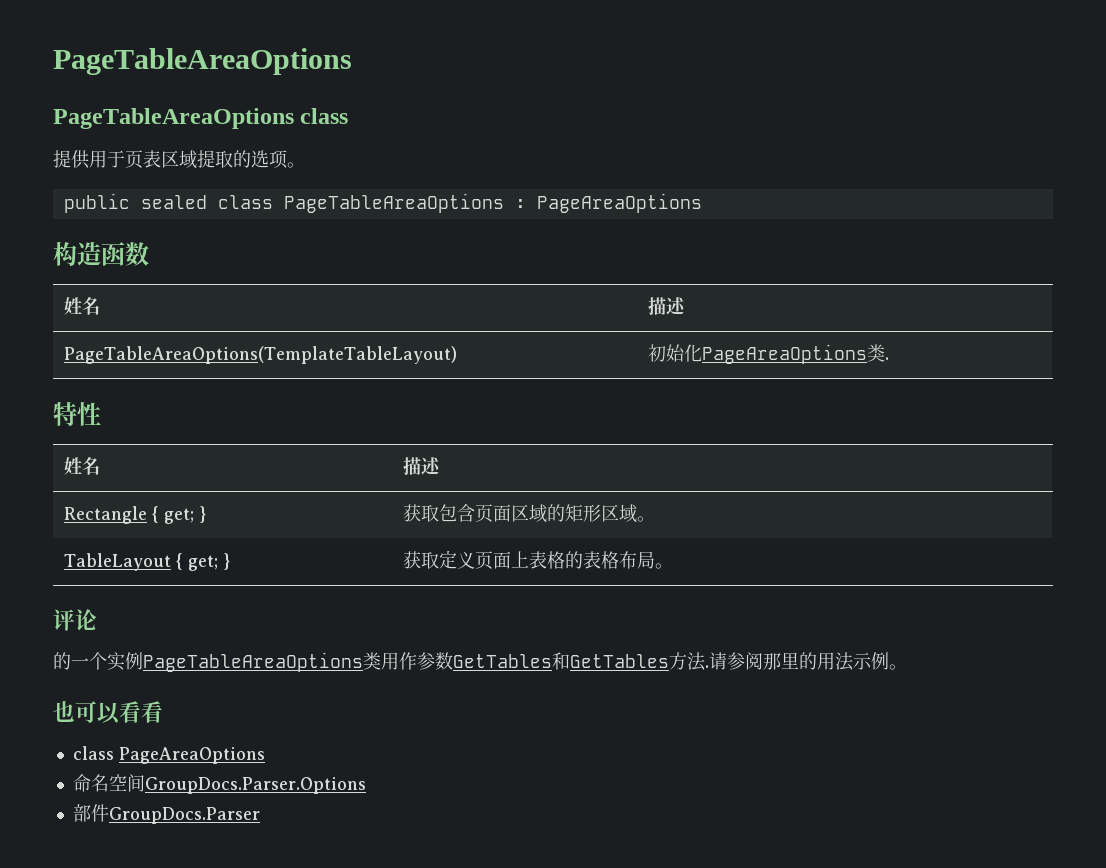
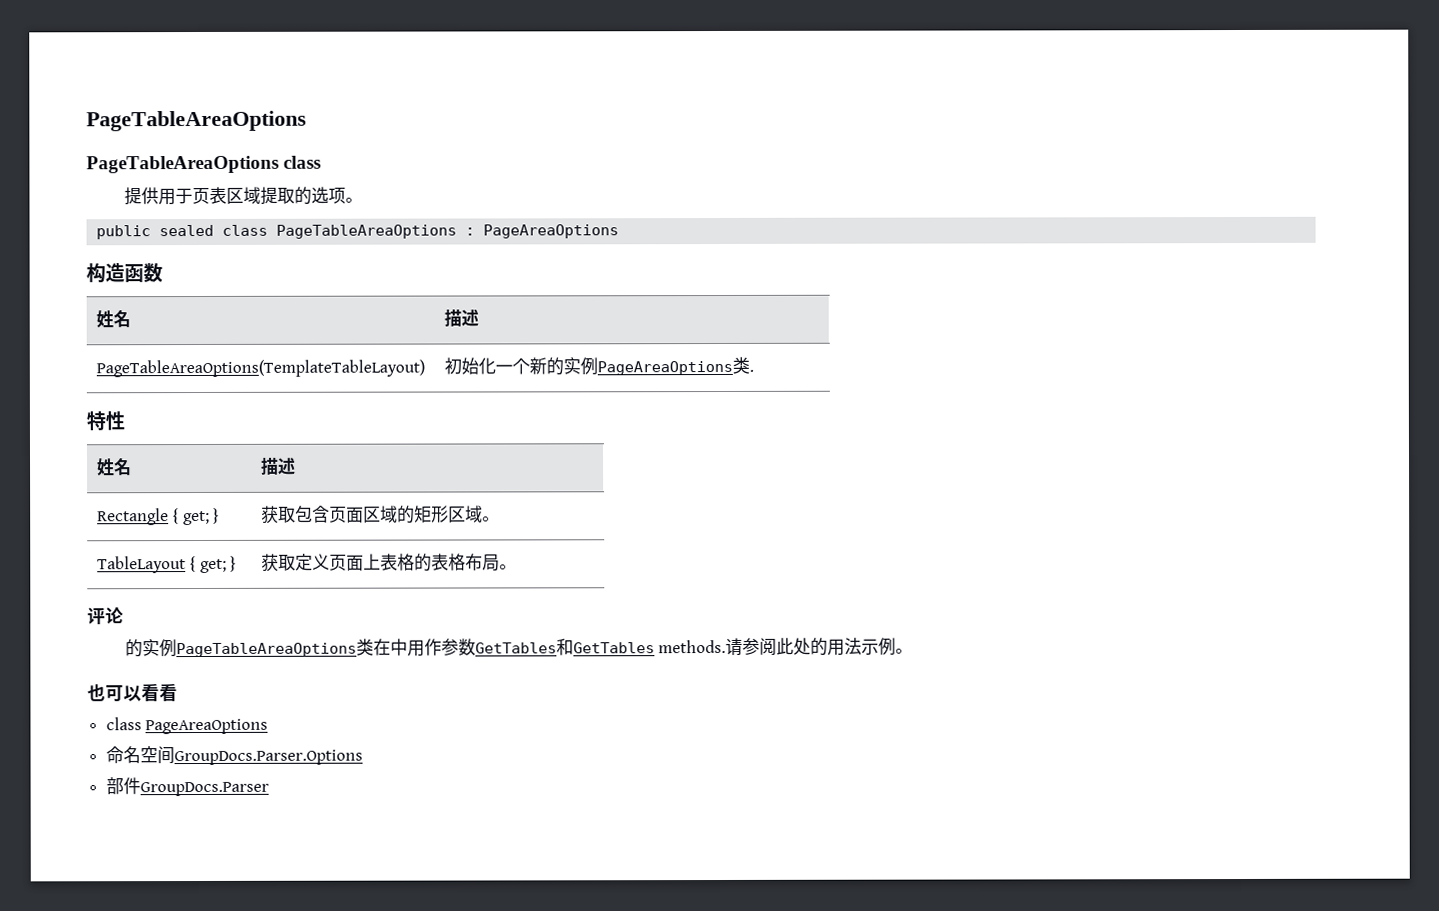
- PageTableAreaOptions(TemplateTableLayout) | 初始化PageAreaOptions类.
+ PageTableAreaOptions(TemplateTableLayout) | 初始化一个新的实例PageAreaOptions类.
- 的一个实例PageTableAreaOptions类用作参数GetTables和GetTables方法.请参阅那里的用法示例。
+ 的实例PageTableAreaOptions类在中用作参数GetTables和GetTables methods.请参阅此处的用法示例。

